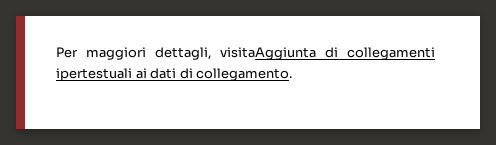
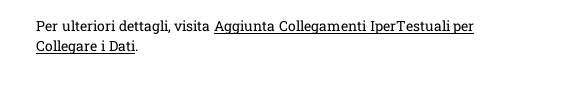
- Per maggiori dettagli, visitaAggiunta di collegamenti ipertestuali ai dati di collegamento.
+ Per ulteriori dettagli, visita Aggiunta Collegamenti IperTestuali per Collegare i Dati.

